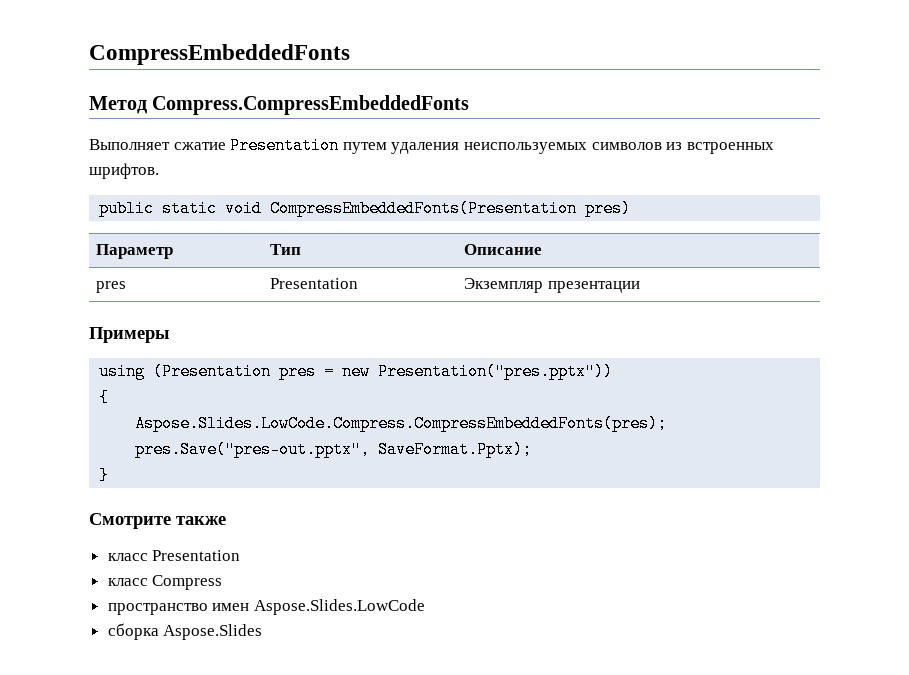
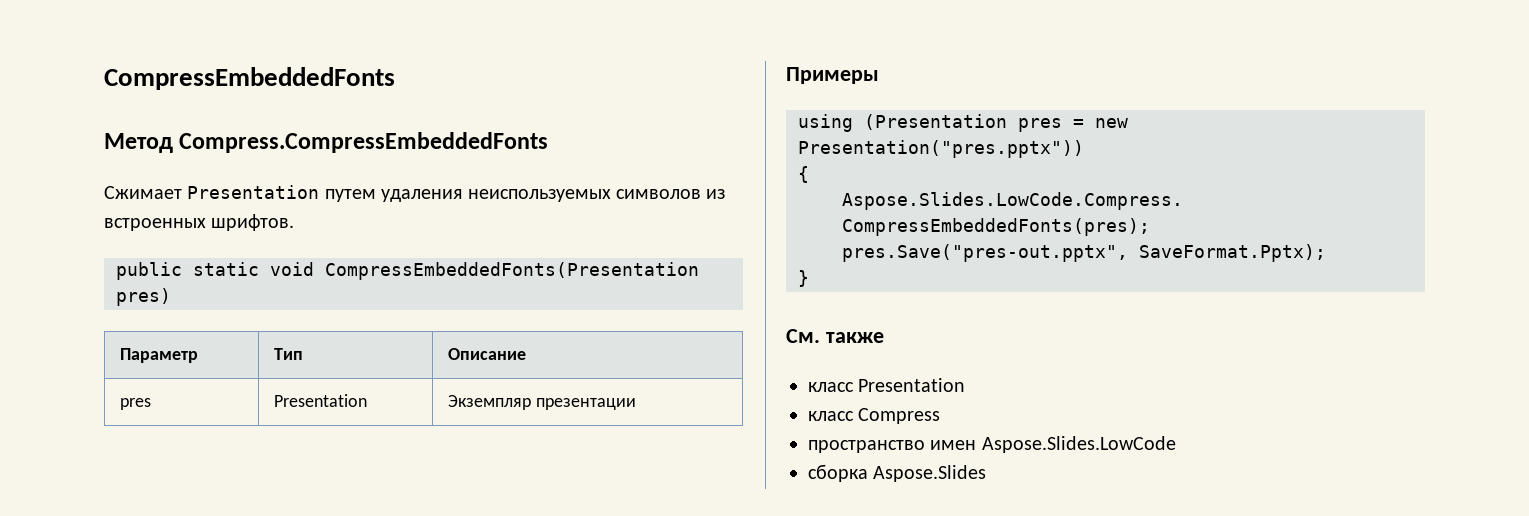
- Выполняет сжатие Presentation путем удаления неиспользуемых символов из встроенных шрифтов.
+ Сжимает Presentation путем удаления неиспользуемых символов из встроенных шрифтов.
- Смотрите также
+ См. также

